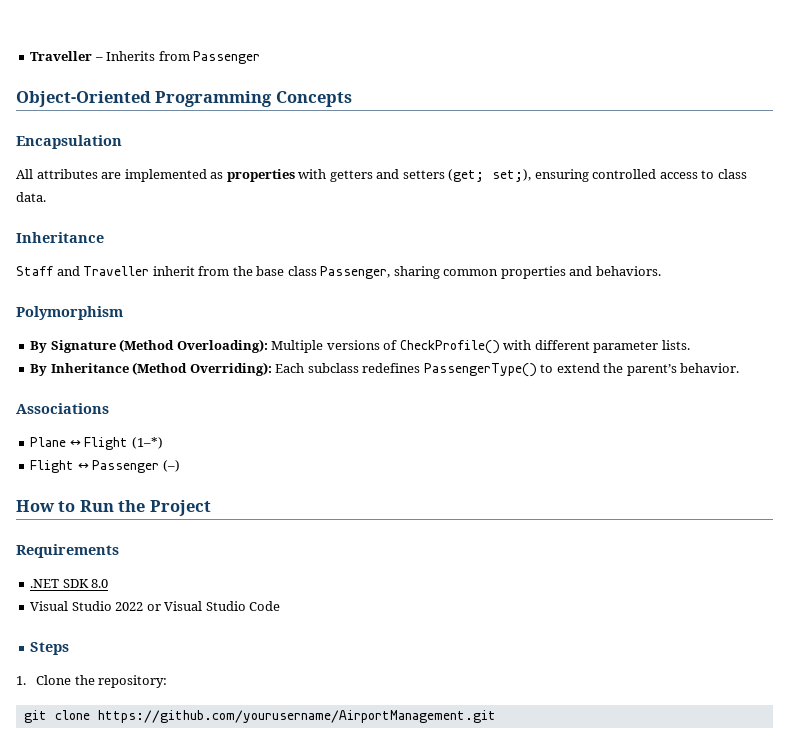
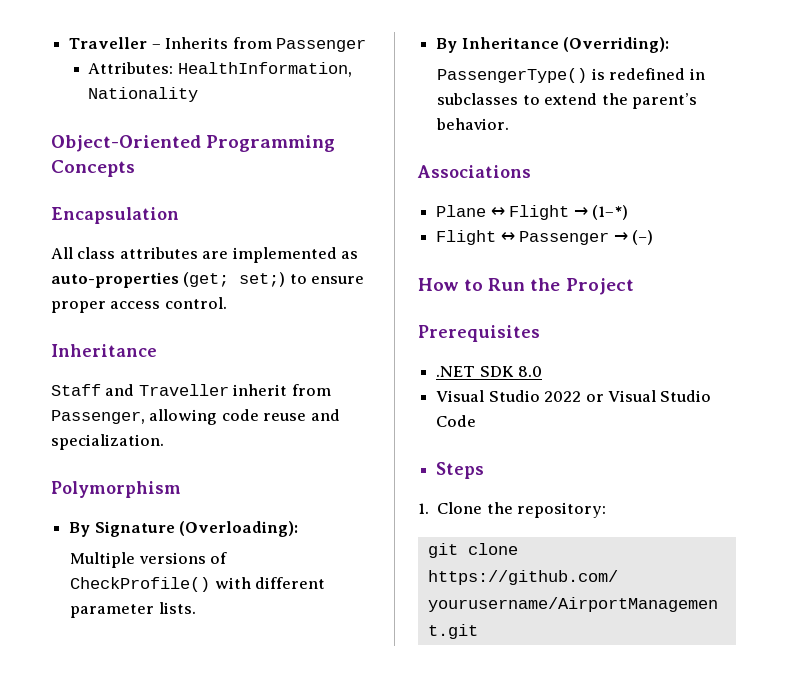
+ Attributes: HealthInformation, Nationality
- All attributes are implemented as properties with getters and setters (get; set;), ensuring controlled access to class data.
+ All class attributes are implemented as auto-properties (get; set;) to ensure proper access control.
- Staff and Traveller inherit from the base class Passenger, sharing common properties and behaviors.
+ Staff and Traveller inherit from Passenger, allowing code reuse and specialization.
- By Signature (Method Overloading): Multiple versions of CheckProfile() with different parameter lists.
+ By Signature (Overloading):
+ Multiple versions of CheckProfile() with different parameter lists.
- By Inheritance (Method Overriding): Each subclass redefines PassengerType() to extend the parent’s behavior.
+ By Inheritance (Overriding):
+ PassengerType() is redefined in subclasses to extend the parent’s behavior.
- Plane ↔ Flight (1–*)
+ Plane ↔ Flight → (1–*)
- Flight ↔ Passenger (–)
+ Flight ↔ Passenger → (–)
- Requirements
+ Prerequisites

